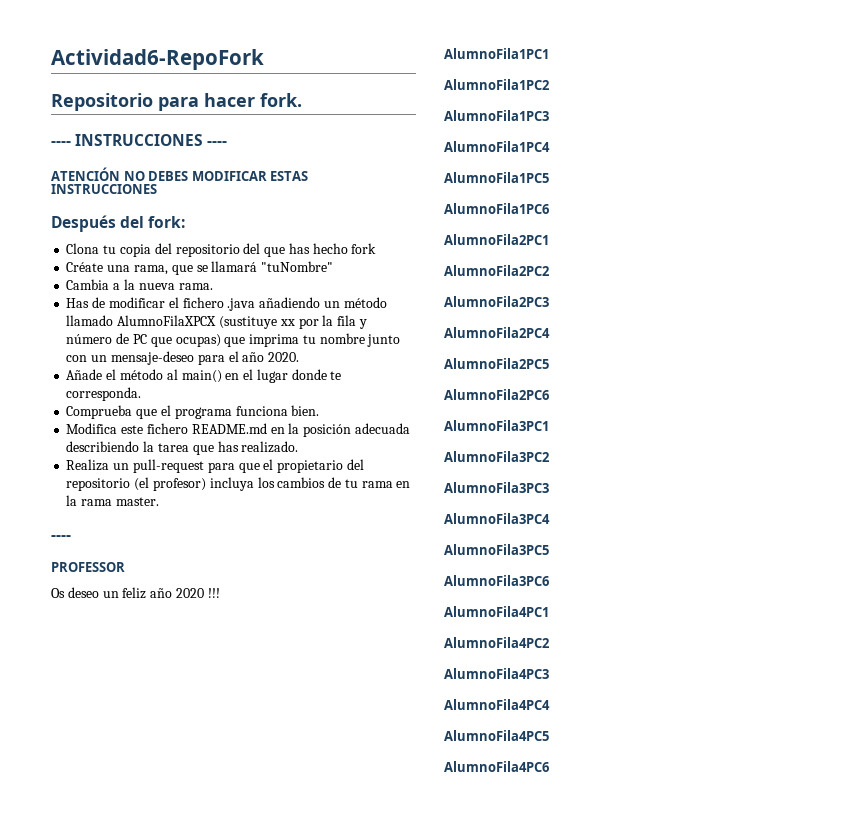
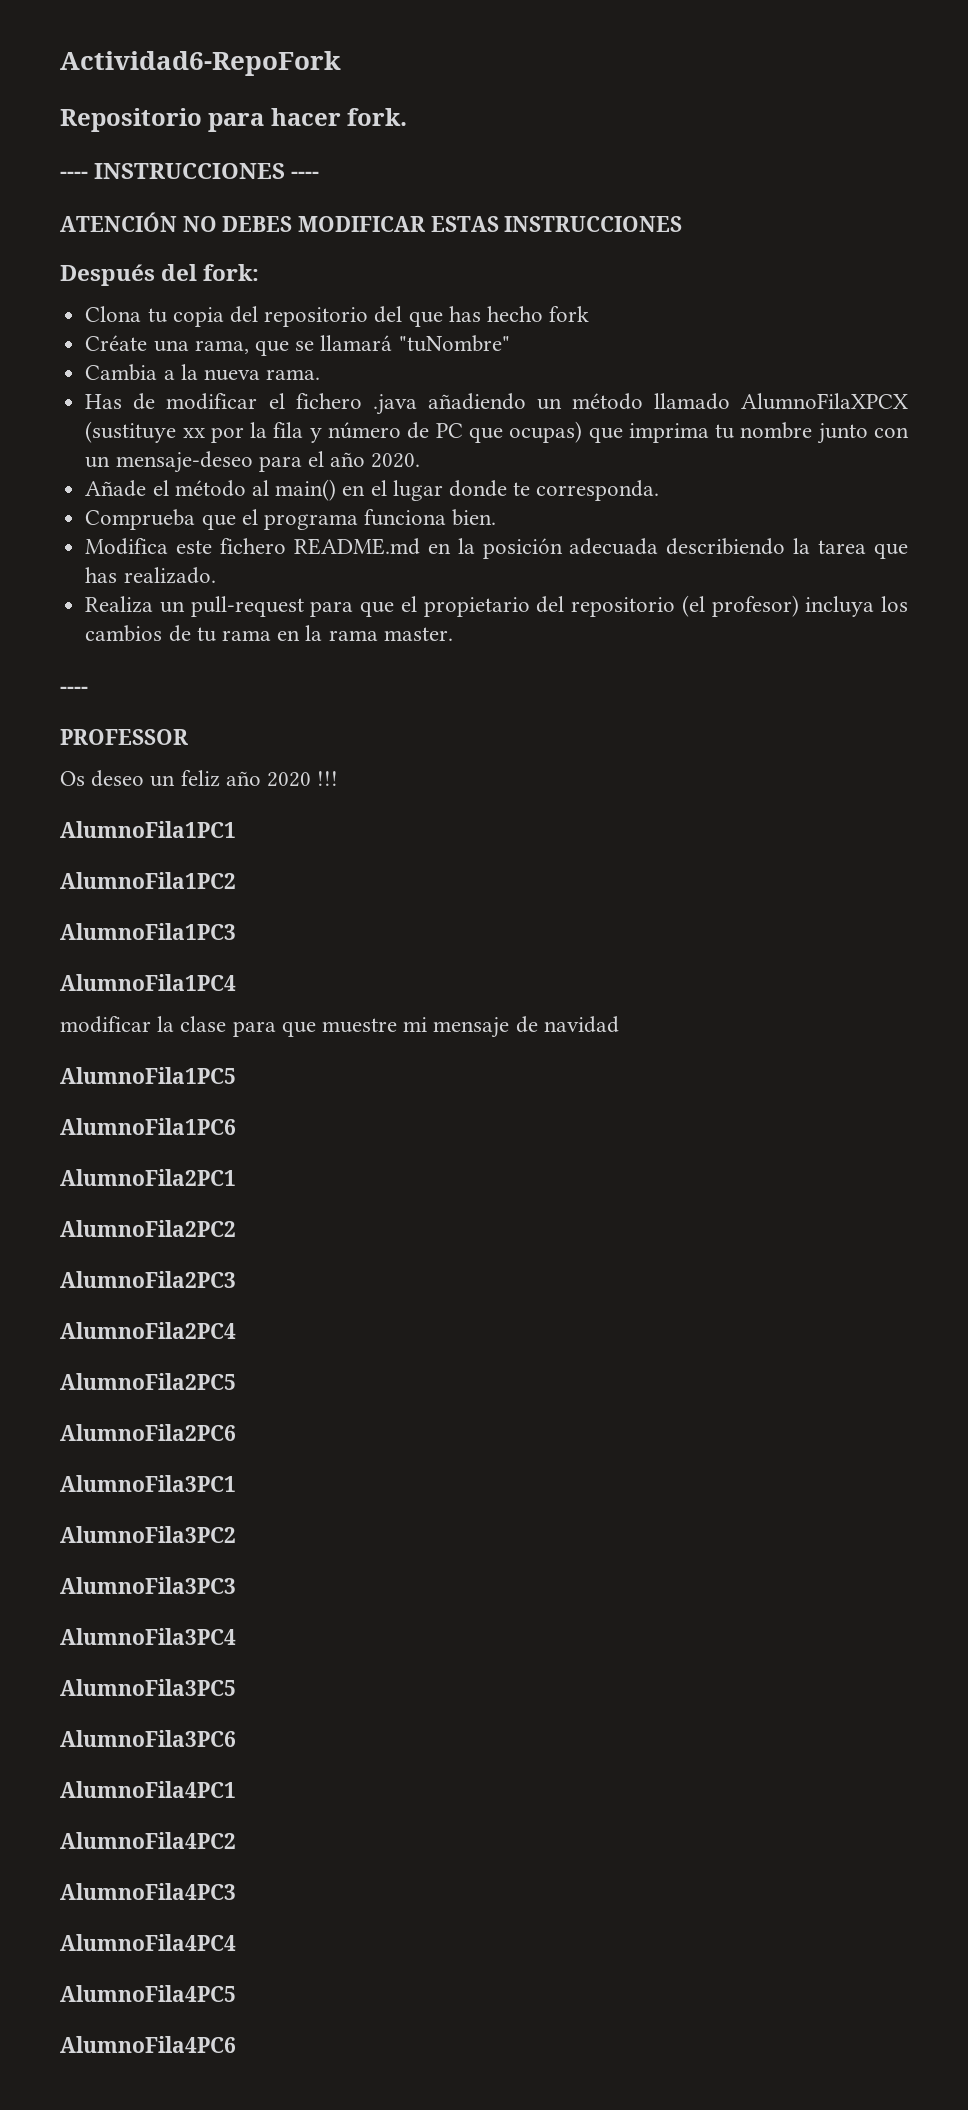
+ modificar la clase para que muestre mi mensaje de navidad

